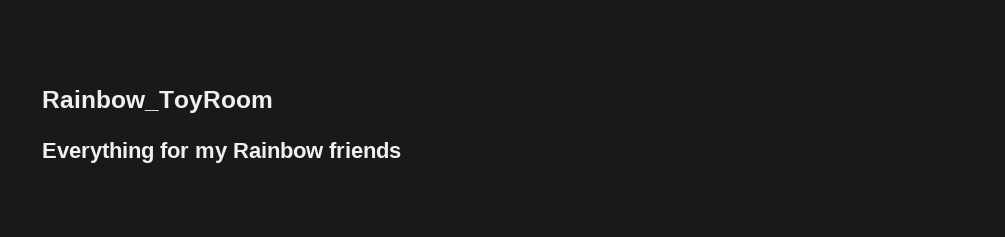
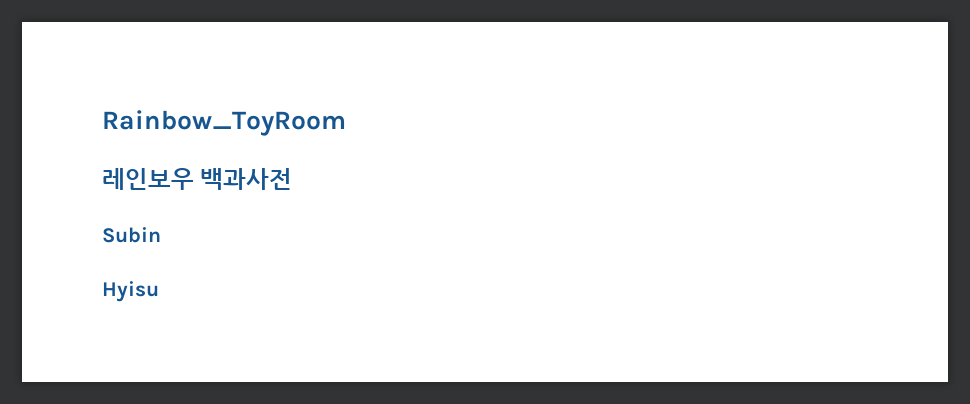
- Everything for my Rainbow friends
+ 레인보우 백과사전
+ Subin
+ Hyisu

